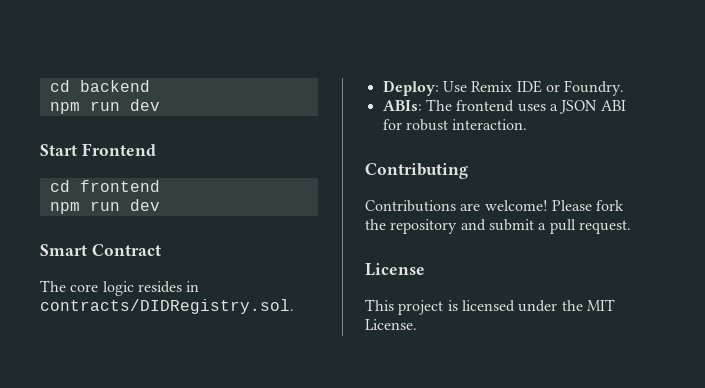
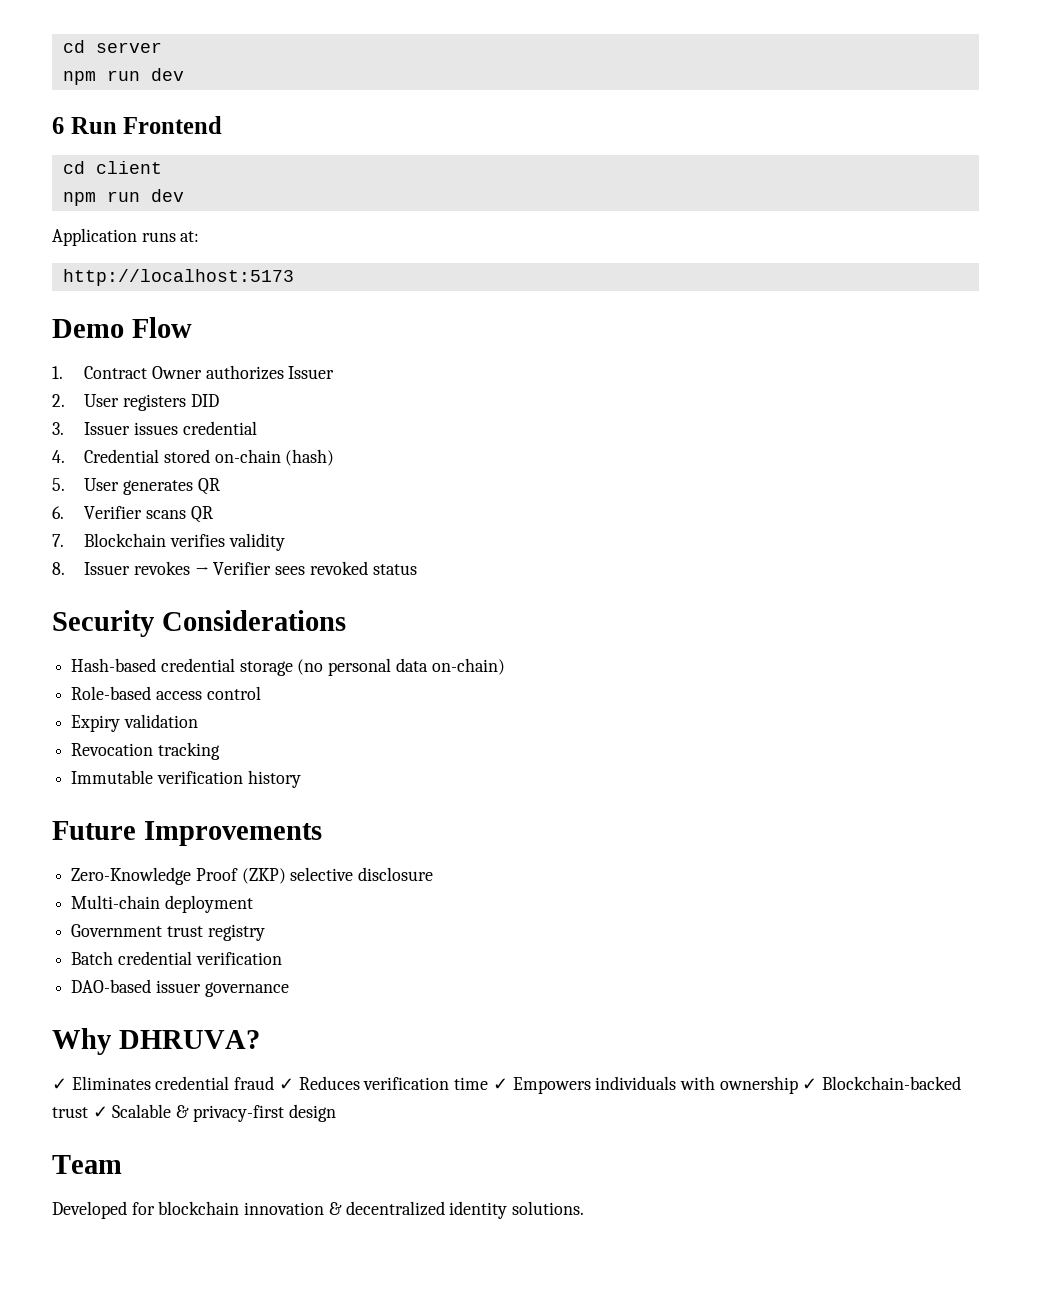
- cd backend
+ cd server
  npm run dev
- Start Frontend
+ 6 Run Frontend
- cd frontend
+ cd client
  npm run dev
- Smart Contract
- The core logic resides in contracts/DIDRegistry.sol.
- Deploy: Use Remix IDE or Foundry.
- ABIs: The frontend uses a JSON ABI for robust interaction.
- Contributing
- Contributions are welcome! Please fork the repository and submit a pull request.
- License
- This project is licensed under the MIT License.
+ Application runs at:
+ http://localhost:5173
+ Demo Flow
+ 1. Contract Owner authorizes Issuer
+ 2. User registers DID
+ 3. Issuer issues credential
+ 4. Credential stored on-chain (hash)
+ 5. User generates QR
+ 6. Verifier scans QR
+ 7. Blockchain verifies validity
+ 8. Issuer revokes → Verifier sees revoked status
+ Security Considerations
+ Hash-based credential storage (no personal data on-chain)
+ Role-based access control
+ Expiry validation
+ Revocation tracking
+ Immutable verification history
+ Future Improvements
+ Zero-Knowledge Proof (ZKP) selective disclosure
+ Multi-chain deployment
+ Government trust registry
+ Batch credential verification
+ DAO-based issuer governance
+ Why DHRUVA?
+ ✓ Eliminates credential fraud ✓ Reduces verification time ✓ Empowers individuals with ownership ✓ Blockchain-backed trust ✓ Scalable & privacy-first design
+ Team
+ Developed for blockchain innovation & decentralized identity solutions.

